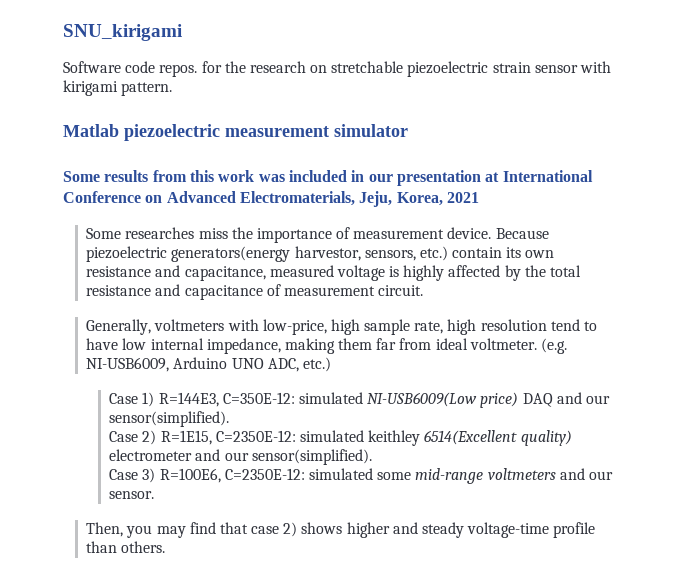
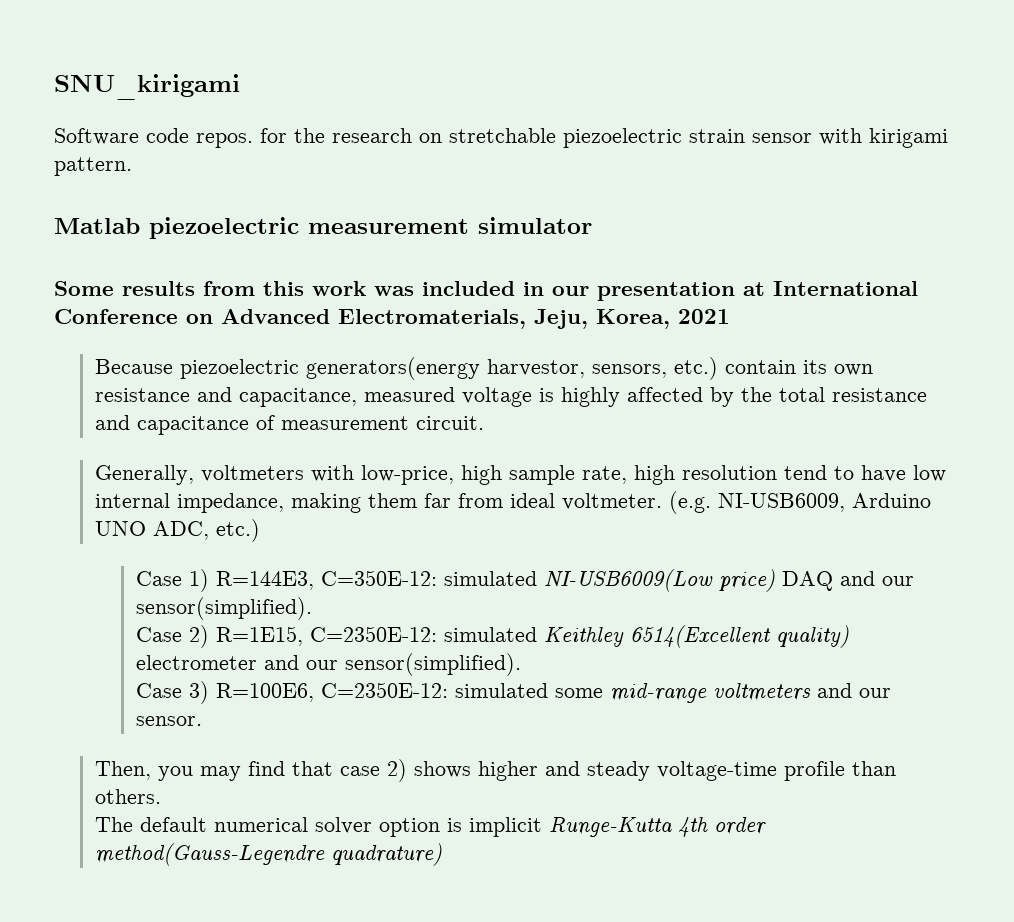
- Some researches miss the importance of measurement device.
- Case 2) R=1E15, C=2350E-12: simulated keithley 6514(Excellent quality) electrometer and our sensor(simplified).
+ Case 2) R=1E15, C=2350E-12: simulated Keithley 6514(Excellent quality) electrometer and our sensor(simplified).
+ The default numerical solver option is implicit Runge-Kutta 4th order method(Gauss-Legendre quadrature)

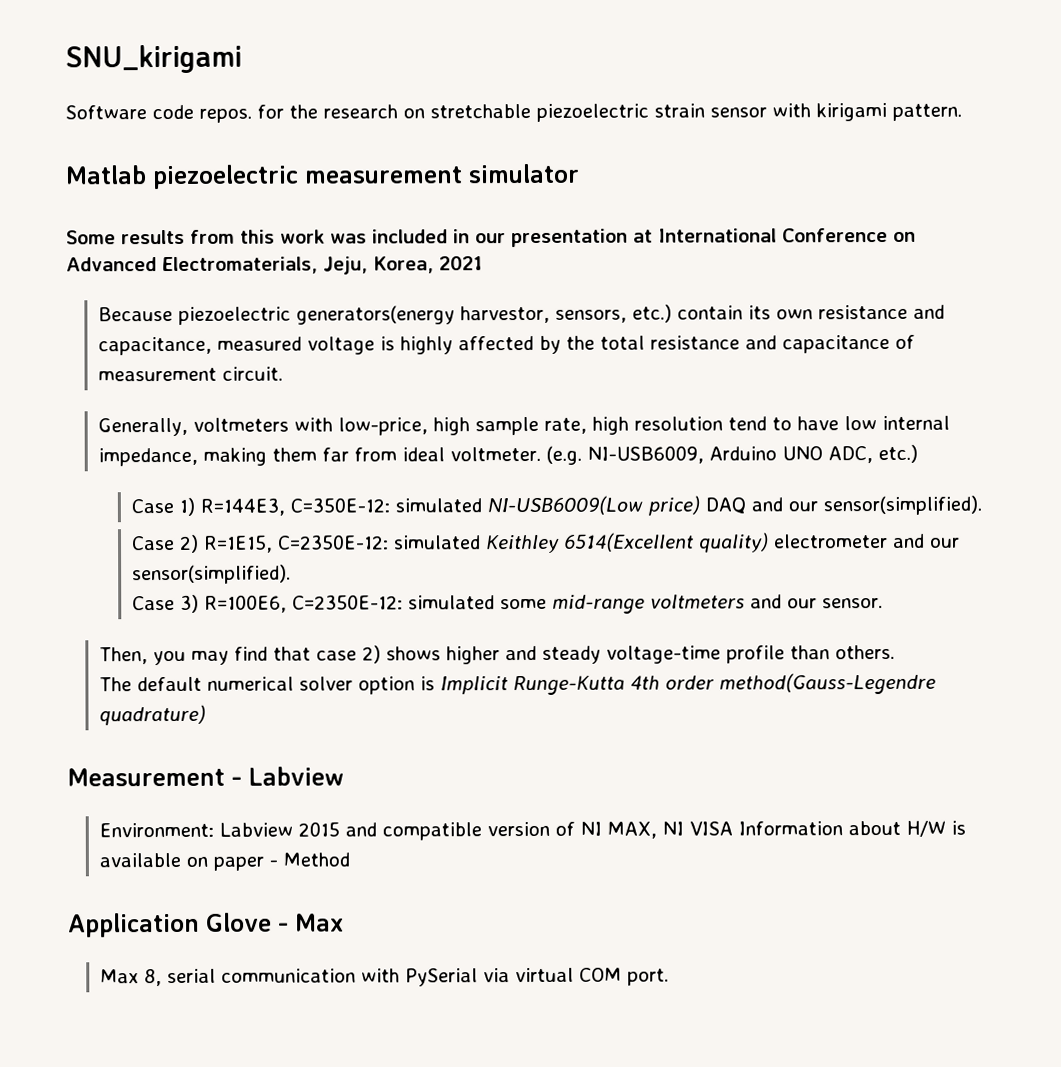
- The default numerical solver option is implicit Runge-Kutta 4th order method(Gauss-Legendre quadrature)
+ The default numerical solver option is Implicit Runge-Kutta 4th order method(Gauss-Legendre quadrature)
+ Measurement - Labview
+ Environment: Labview 2015 and compatible version of NI MAX, NI VISA Information about H/W is available on paper - Method
+ Application Glove - Max
+ Max 8, serial communication with PySerial via virtual COM port.

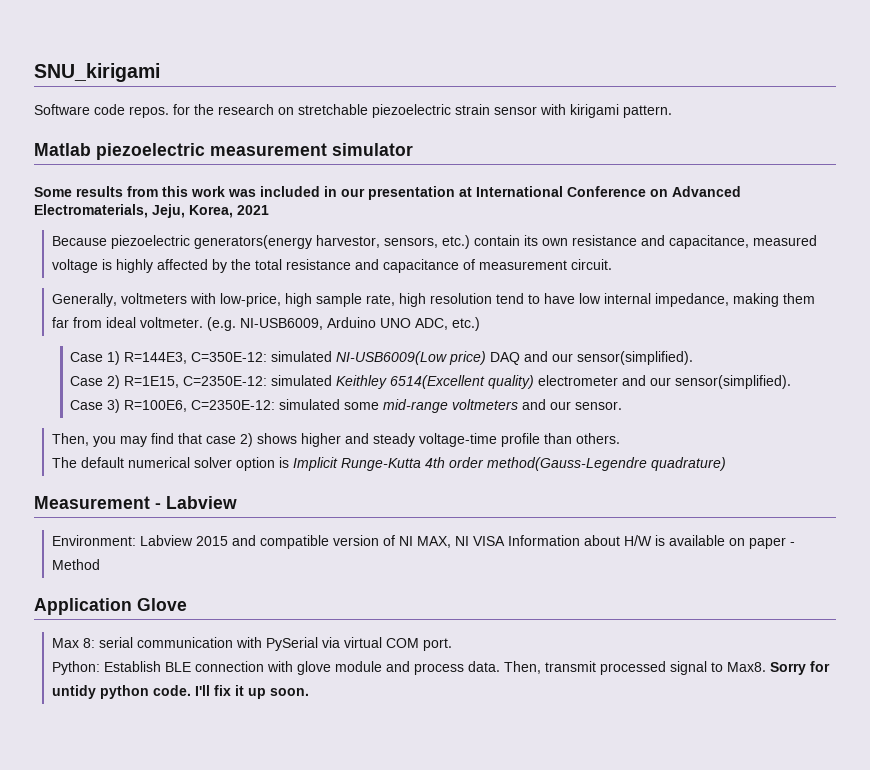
- Application Glove - Max
- Max 8, serial communication with PySerial via virtual COM port.
+ Application Glove
+ Max 8: serial communication with PySerial via virtual COM port.
+ Python: Establish BLE connection with glove module and process data. Then, transmit processed signal to Max8. Sorry for untidy python code. I'll fix it up soon.

